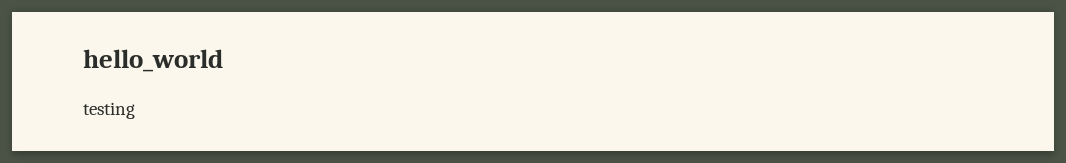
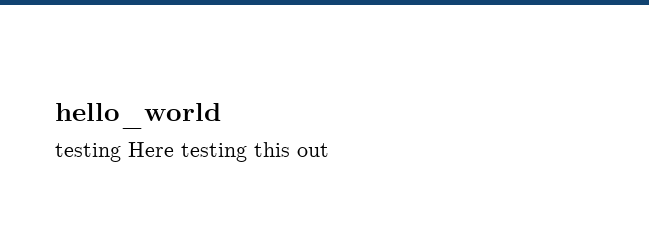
- testing
+ testing Here testing this out

